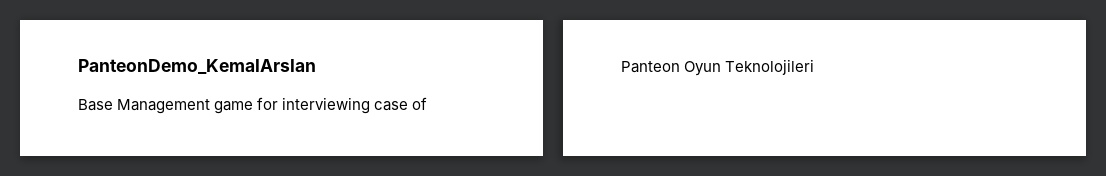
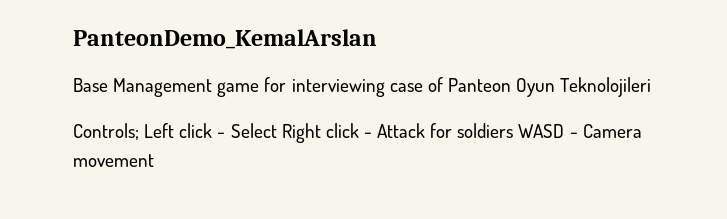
+ Controls; Left click - Select Right click - Attack for soldiers WASD - Camera movement

